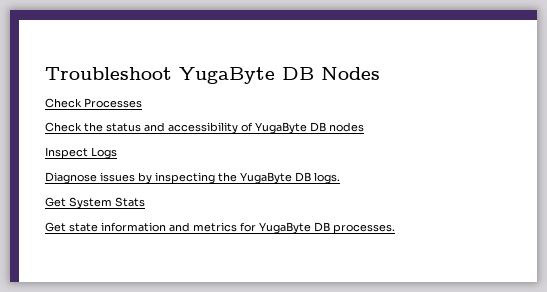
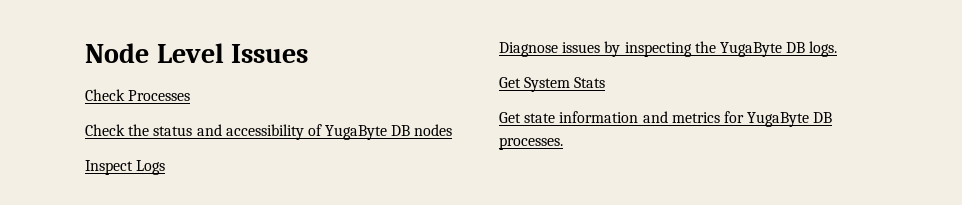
- Troubleshoot YugaByte DB Nodes
+ Node Level Issues

